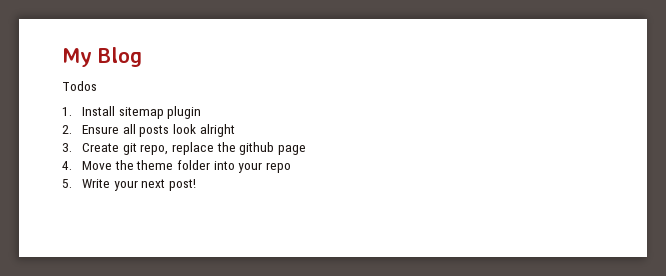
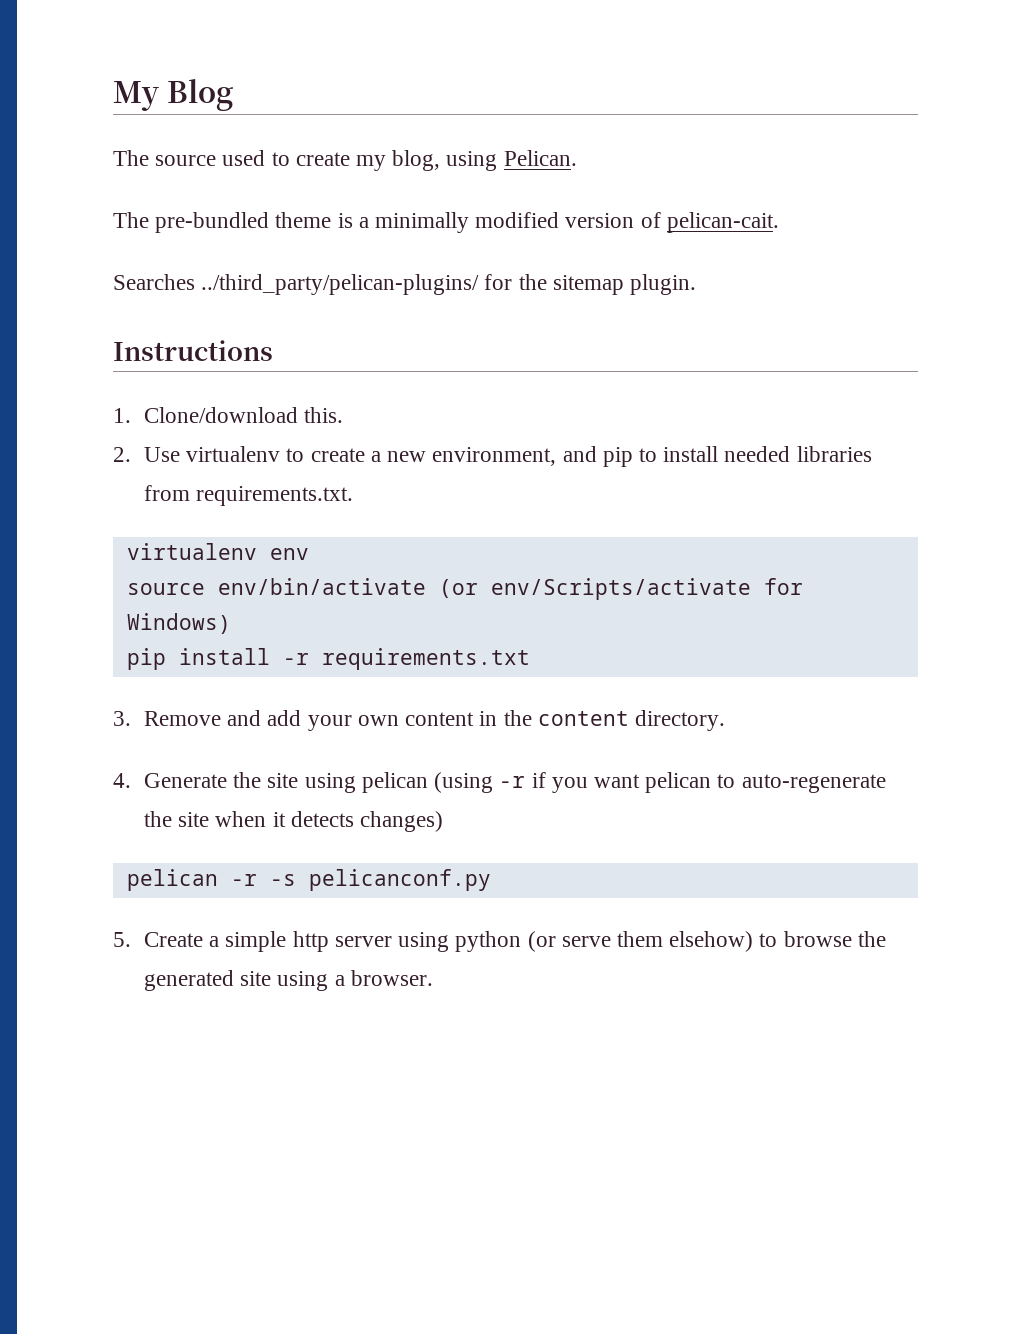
- Todos
- 1. Install sitemap plugin
- 2. Ensure all posts look alright
- 3. Create git repo, replace the github page
- 4. Move the theme folder into your repo
- 5. Write your next post!
+ The source used to create my blog, using Pelican.
+ The pre-bundled theme is a minimally modified version of pelican-cait.
+ Searches ../third_party/pelican-plugins/ for the sitemap plugin.
+ Instructions
+ 1. Clone/download this.
+ 2. Use virtualenv to create a new environment, and pip to install needed libraries from requirements.txt.
+ virtualenv env
+ source env/bin/activate (or env/Scripts/activate for Windows)
+ pip install -r requirements.txt
+ 3. Remove and add your own content in the content directory.
+ 4. Generate the site using pelican (using -r if you want pelican to auto-regenerate the site when it detects changes)
+ pelican -r -s pelicanconf.py
+ 5. Create a simple http server using python (or serve them elsehow) to browse the generated site using a browser.

